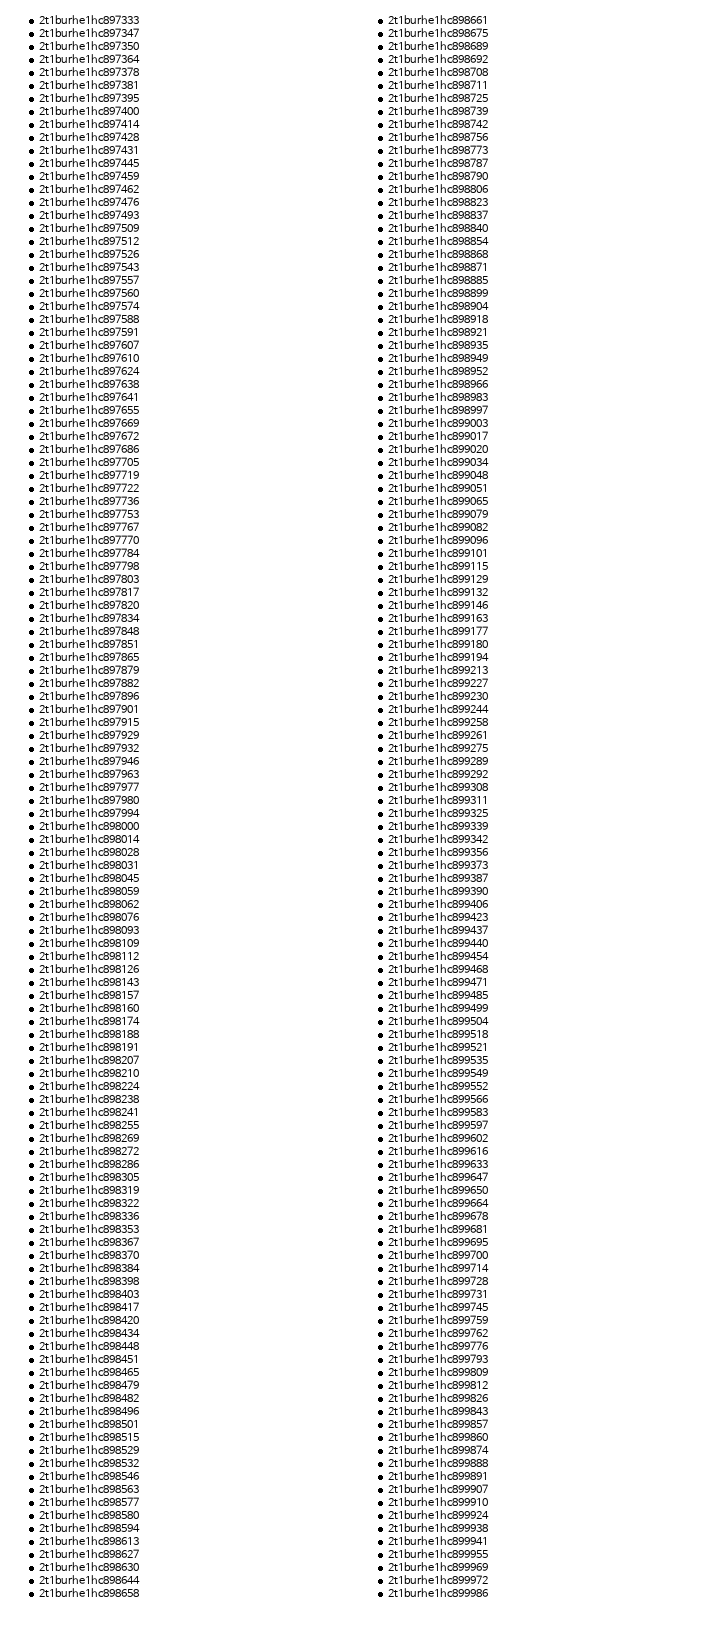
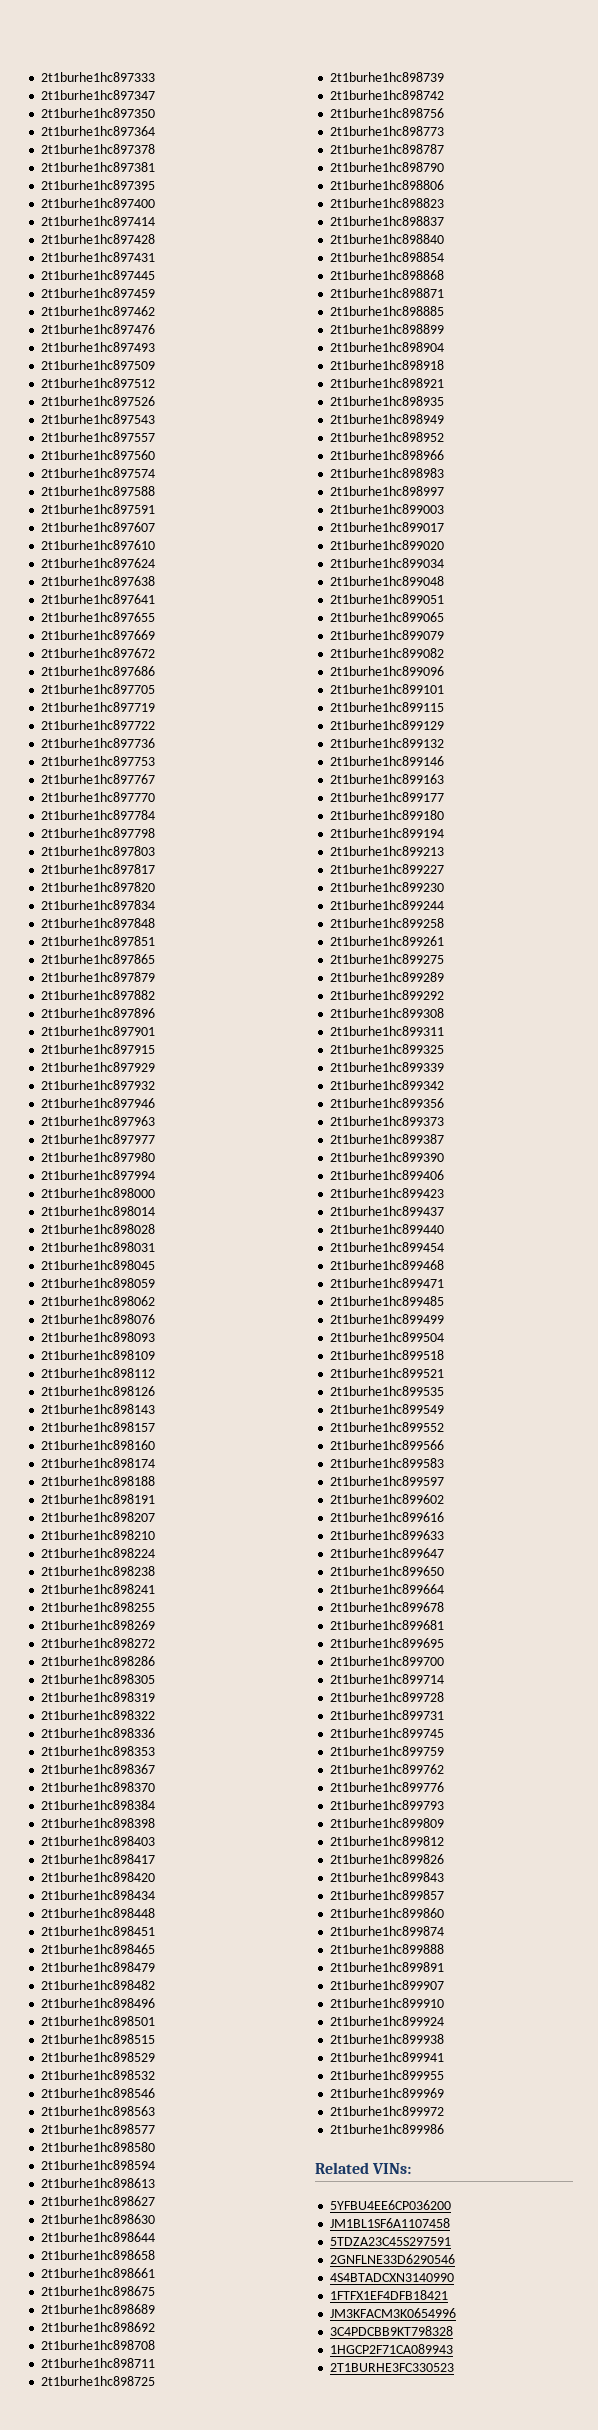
+ Related VINs:
+ 5YFBU4EE6CP036200
+ JM1BL1SF6A1107458
+ 5TDZA23C45S297591
+ 2GNFLNE33D6290546
+ 4S4BTADCXN3140990
+ 1FTFX1EF4DFB18421
+ JM3KFACM3K0654996
+ 3C4PDCBB9KT798328
+ 1HGCP2F71CA089943
+ 2T1BURHE3FC330523

